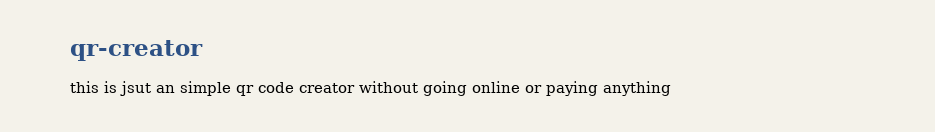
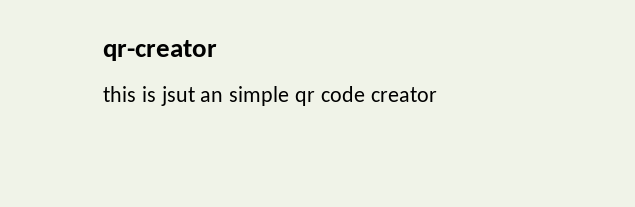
- this is jsut an simple qr code creator without going online or paying anything
+ this is jsut an simple qr code creator

